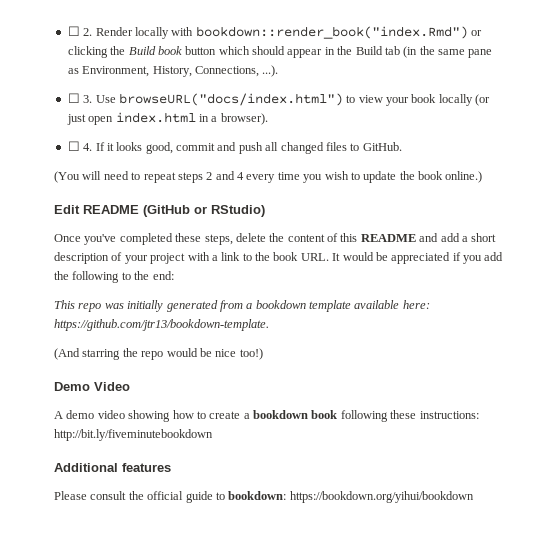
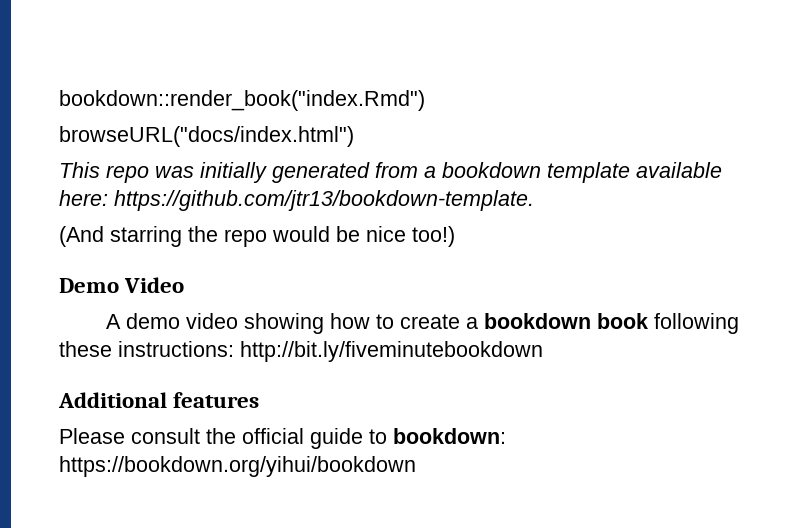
- ☐ 2. Render locally with bookdown::render_book("index.Rmd") or clicking the Build book button which should appear in the Build tab (in the same pane as Environment, History, Connections, ...).
- ☐ 3. Use browseURL("docs/index.html") to view your book locally (or just open index.html in a browser).
- ☐ 4. If it looks good, commit and push all changed files to GitHub.
- (You will need to repeat steps 2 and 4 every time you wish to update the book online.)
- Edit README (GitHub or RStudio)
- Once you've completed these steps, delete the content of this README and add a short description of your project with a link to the book URL. It would be appreciated if you add the following to the end:
+ bookdown::render_book("index.Rmd")
+ browseURL("docs/index.html")

